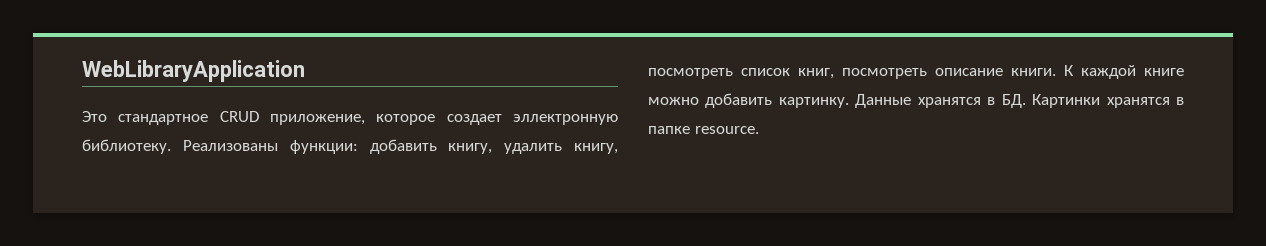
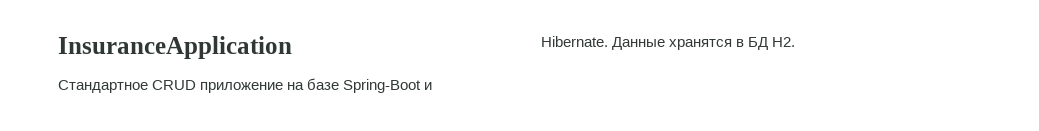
- WebLibraryApplication
- Это стандартное CRUD приложение, которое создает эллектронную библиотеку. Реализованы функции: добавить книгу, удалить книгу, посмотреть список книг, посмотреть описание книги. К каждой книге можно добавить картинку. Данные хранятся в БД. Картинки хранятся в папке resource.
+ InsuranceApplication
+ Cтандартное CRUD приложение на базе Spring-Boot и Hibernate. Данные хранятся в БД H2.

